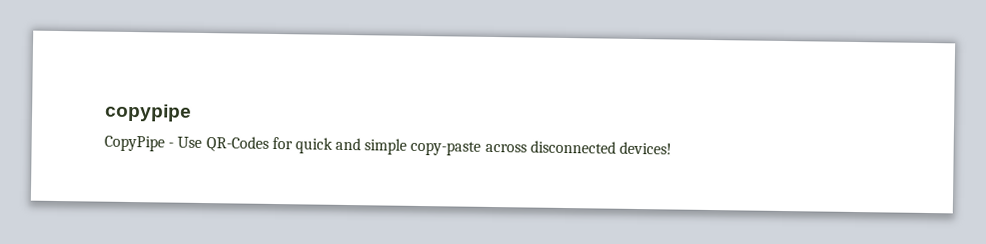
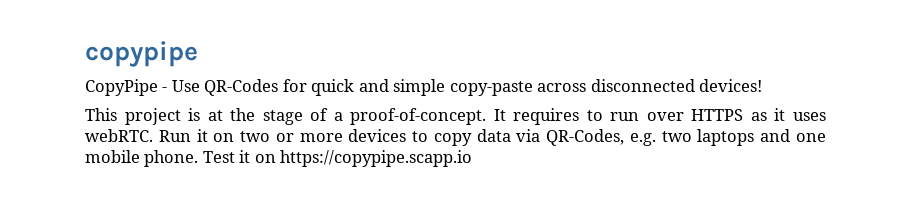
+ This project is at the stage of a proof-of-concept. It requires to run over HTTPS as it uses webRTC. Run it on two or more devices to copy data via QR-Codes, e.g. two laptops and one mobile phone. Test it on https://copypipe.scapp.io

